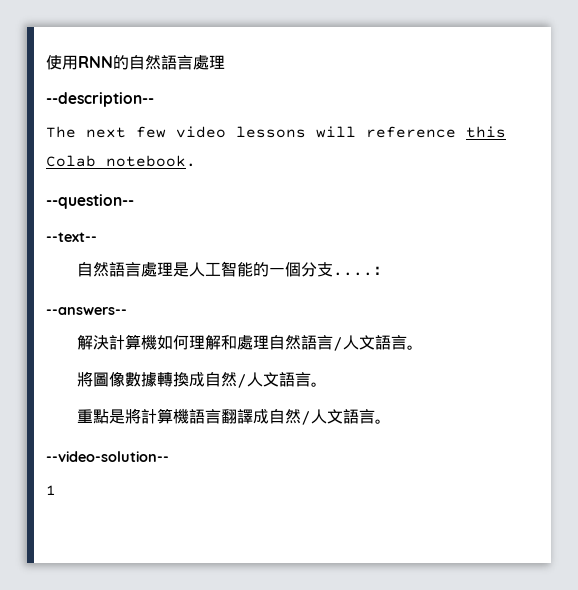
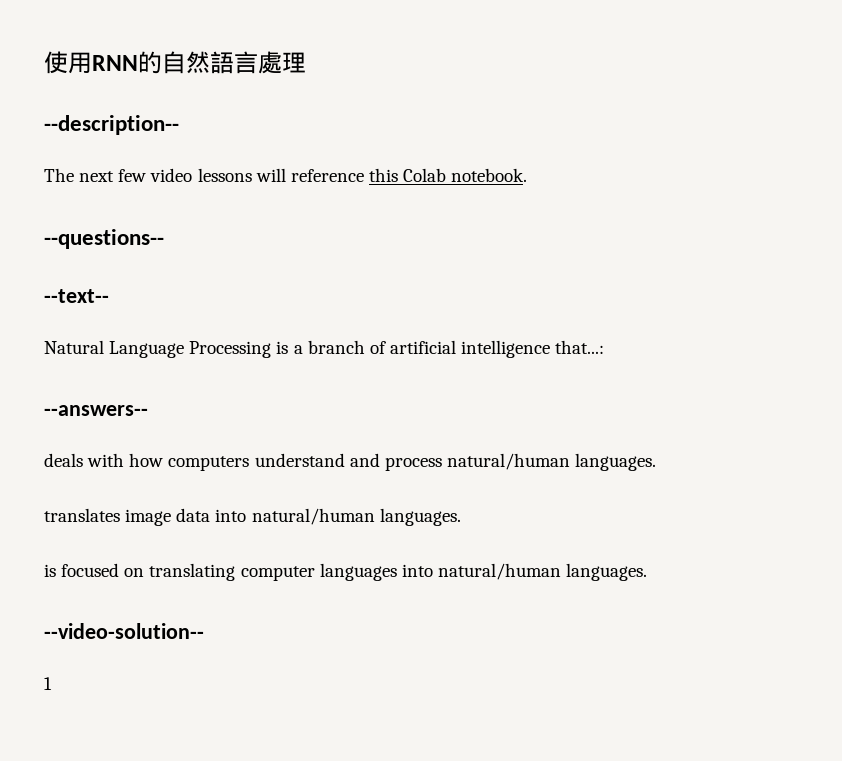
- --question--
+ --questions--
- 自然語言處理是人工智能的一個分支....：
+ Natural Language Processing is a branch of artificial intelligence that...:
  --answers--
- 解決計算機如何理解和處理自然語言/人文語言。
- 將圖像數據轉換成自然/人文語言。
- 重點是將計算機語言翻譯成自然/人文語言。
+ deals with how computers understand and process natural/human languages.
+ translates image data into natural/human languages.
+ is focused on translating computer languages into natural/human languages.

